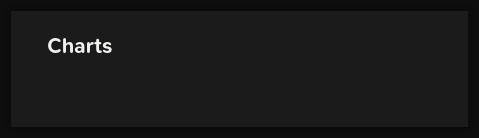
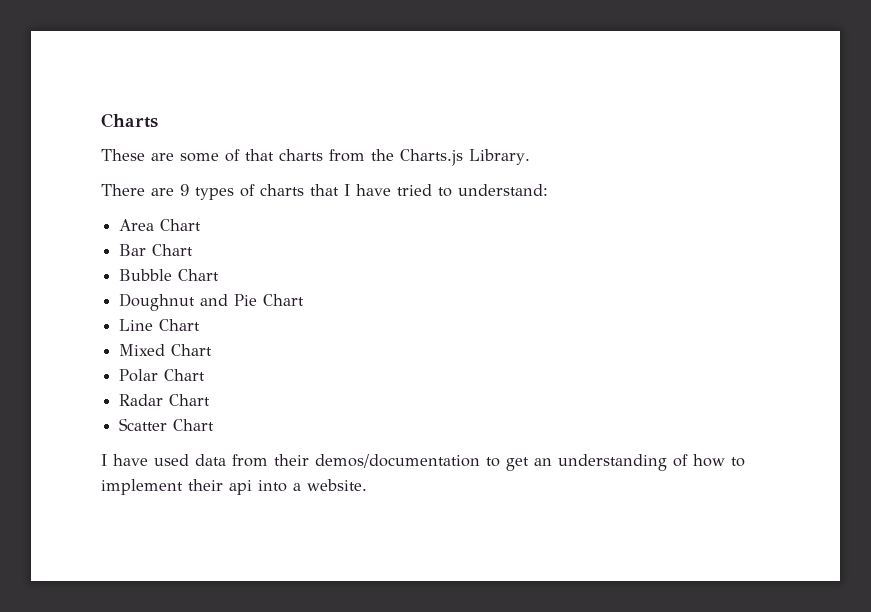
+ These are some of that charts from the Charts.js Library.
+ There are 9 types of charts that I have tried to understand:
+ Area Chart
+ Bar Chart
+ Bubble Chart
+ Doughnut and Pie Chart
+ Line Chart
+ Mixed Chart
+ Polar Chart
+ Radar Chart
+ Scatter Chart
+ I have used data from their demos/documentation to get an understanding of how to implement their api into a website.

